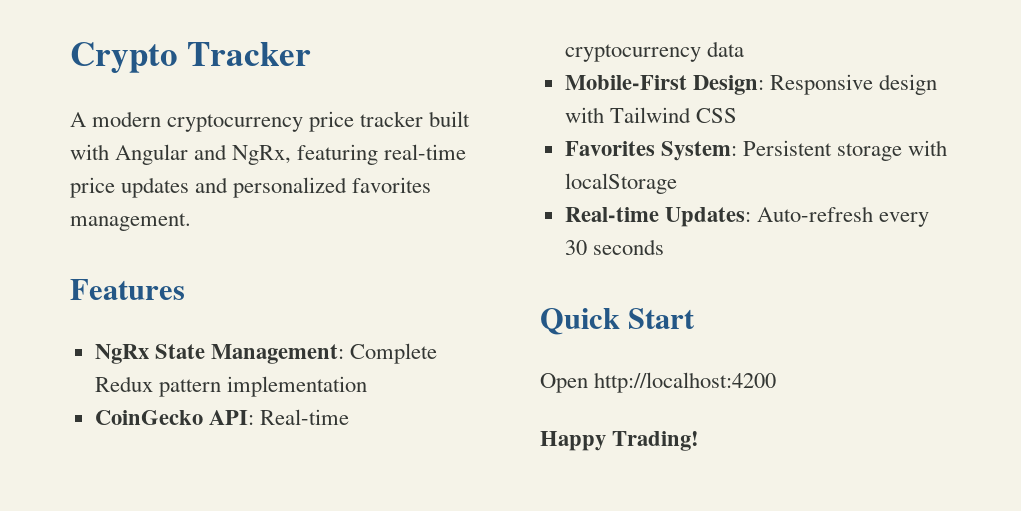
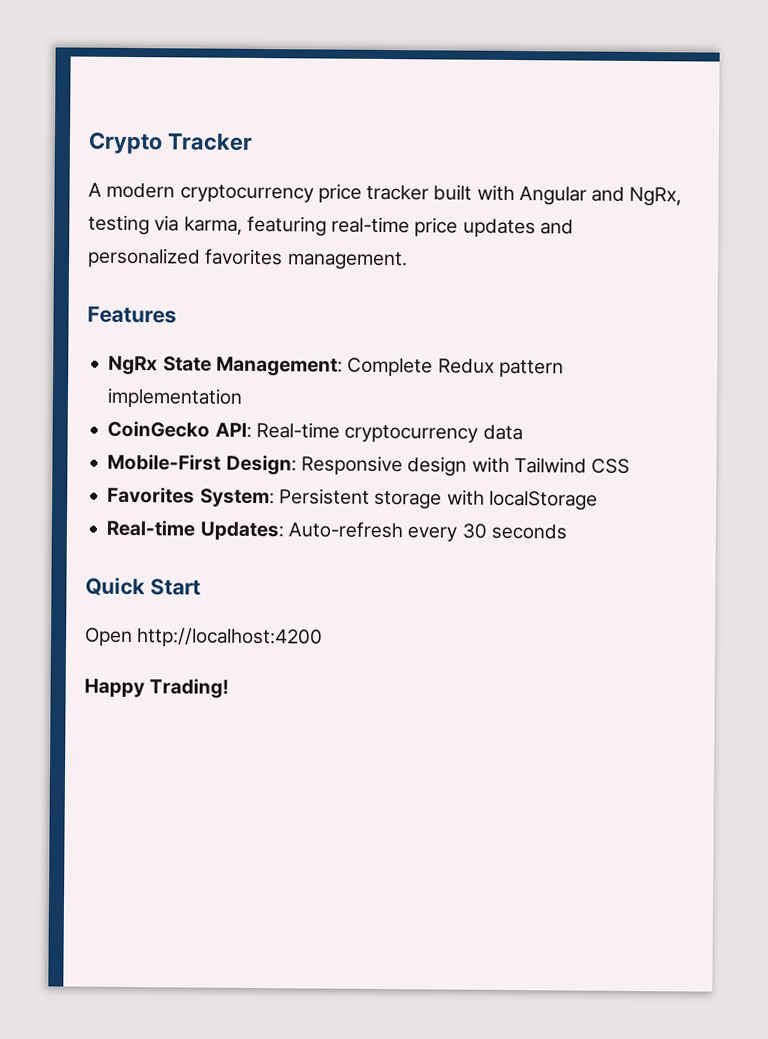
- A modern cryptocurrency price tracker built with Angular and NgRx, featuring real-time price updates and personalized favorites management.
+ A modern cryptocurrency price tracker built with Angular and NgRx, testing via karma, featuring real-time price updates and personalized favorites management.

